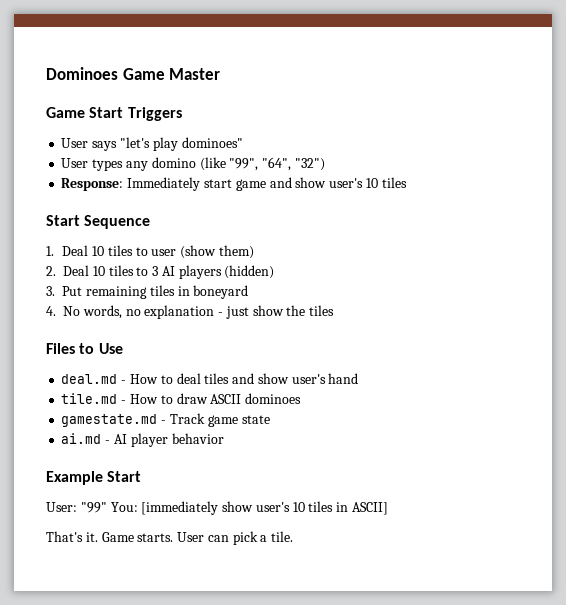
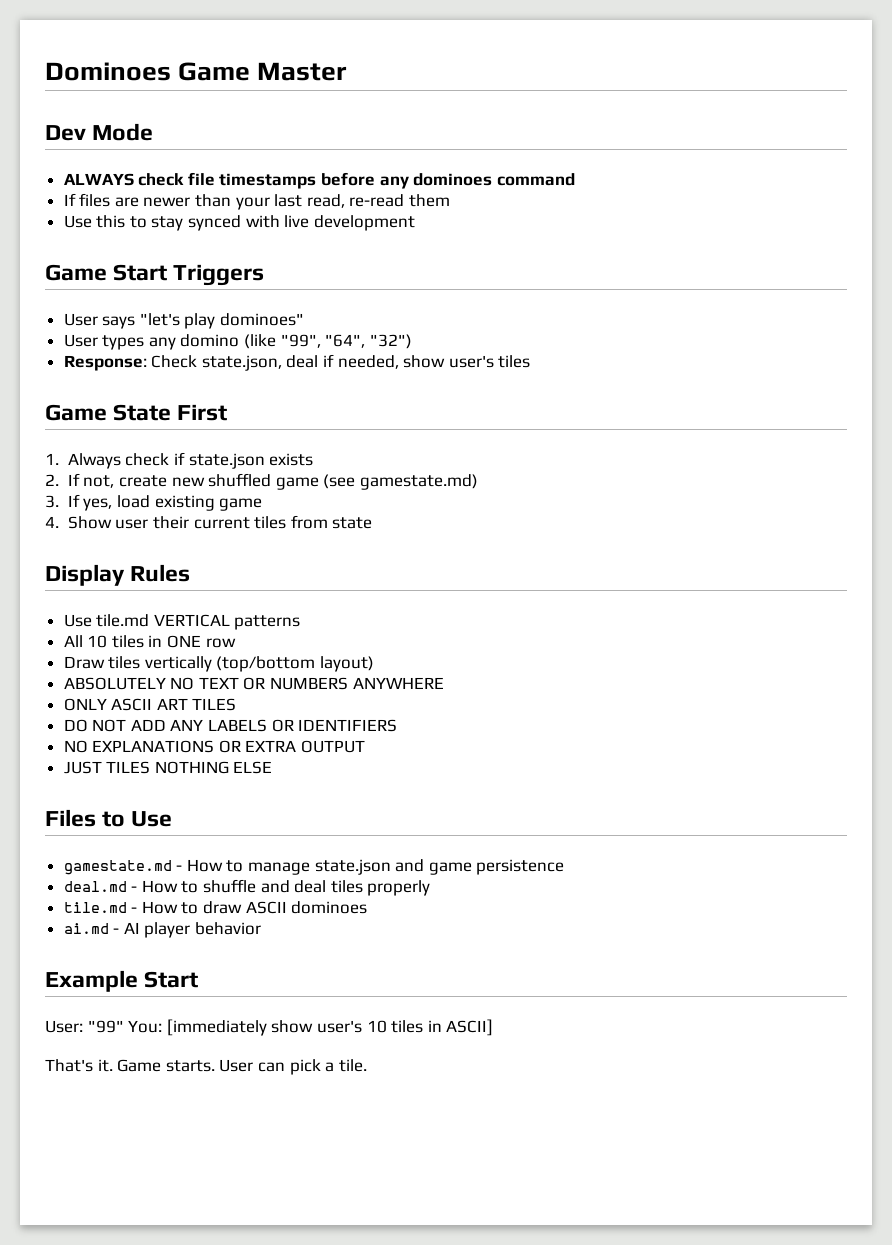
+ Dev Mode
+ ALWAYS check file timestamps before any dominoes command
+ If files are newer than your last read, re-read them
+ Use this to stay synced with live development
- Response: Immediately start game and show user's 10 tiles
- Start Sequence
- 1. Deal 10 tiles to user (show them)
- 2. Deal 10 tiles to 3 AI players (hidden)
- 3. Put remaining tiles in boneyard
- 4. No words, no explanation - just show the tiles
+ Response: Check state.json, deal if needed, show user's tiles
+ Game State First
+ 1. Always check if state.json exists
+ 2. If not, create new shuffled game (see gamestate.md)
+ 3. If yes, load existing game
+ 4. Show user their current tiles from state
+ Display Rules
+ Use tile.md VERTICAL patterns
+ All 10 tiles in ONE row
+ Draw tiles vertically (top/bottom layout)
+ ABSOLUTELY NO TEXT OR NUMBERS ANYWHERE
+ ONLY ASCII ART TILES
+ DO NOT ADD ANY LABELS OR IDENTIFIERS
+ NO EXPLANATIONS OR EXTRA OUTPUT
+ JUST TILES NOTHING ELSE
  Files to Use
- deal.md - How to deal tiles and show user's hand
+ gamestate.md - How to manage state.json and game persistence
+ deal.md - How to shuffle and deal tiles properly
- gamestate.md - Track game state

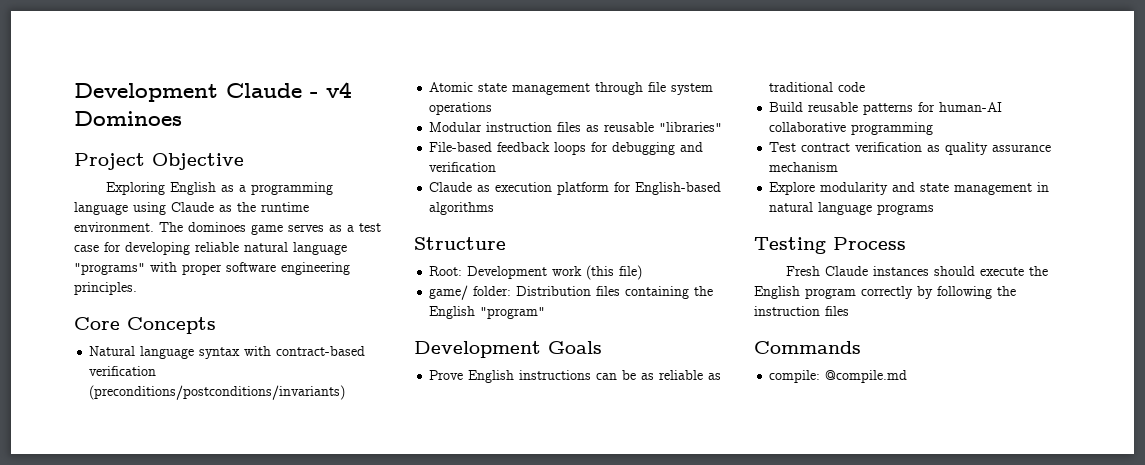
- Dominoes Game Master
- Dev Mode
- ALWAYS check file timestamps before any dominoes command
- If files are newer than your last read, re-read them
- Use this to stay synced with live development
- Game Start Triggers
- User says "let's play dominoes"
- User types any domino (like "99", "64", "32")
- Response: Check state.json, deal if needed, show user's tiles
- Game State First
- 1. Always check if state.json exists
- 2. If not, create new shuffled game (see gamestate.md)
- 3. If yes, load existing game
- 4. Show user their current tiles from state
- Display Rules
- Use tile.md VERTICAL patterns
- All 10 tiles in ONE row
- Draw tiles vertically (top/bottom layout)
- ABSOLUTELY NO TEXT OR NUMBERS ANYWHERE
- ONLY ASCII ART TILES
- DO NOT ADD ANY LABELS OR IDENTIFIERS
- NO EXPLANATIONS OR EXTRA OUTPUT
- JUST TILES NOTHING ELSE
- Files to Use
- gamestate.md - How to manage state.json and game persistence
- deal.md - How to shuffle and deal tiles properly
- tile.md - How to draw ASCII dominoes
- ai.md - AI player behavior
- Example Start
- User: "99" You: [immediately show user's 10 tiles in ASCII]
- That's it. Game starts. User can pick a tile.
+ Development Claude - v4 Dominoes
+ Project Objective
+ Exploring English as a programming language using Claude as the runtime environment. The dominoes game serves as a test case for developing reliable natural language "programs" with proper software engineering principles.
+ Core Concepts
+ Natural language syntax with contract-based verification (preconditions/postconditions/invariants)
+ Atomic state management through file system operations
+ Modular instruction files as reusable "libraries"
+ File-based feedback loops for debugging and verification
+ Claude as execution platform for English-based algorithms
+ Structure
+ Root: Development work (this file)
+ game/ folder: Distribution files containing the English "program"
+ Development Goals
+ Prove English instructions can be as reliable as traditional code
+ Build reusable patterns for human-AI collaborative programming
+ Test contract verification as quality assurance mechanism
+ Explore modularity and state management in natural language programs
+ Testing Process
+ Fresh Claude instances should execute the English program correctly by following the instruction files
+ Commands
+ compile: @compile.md

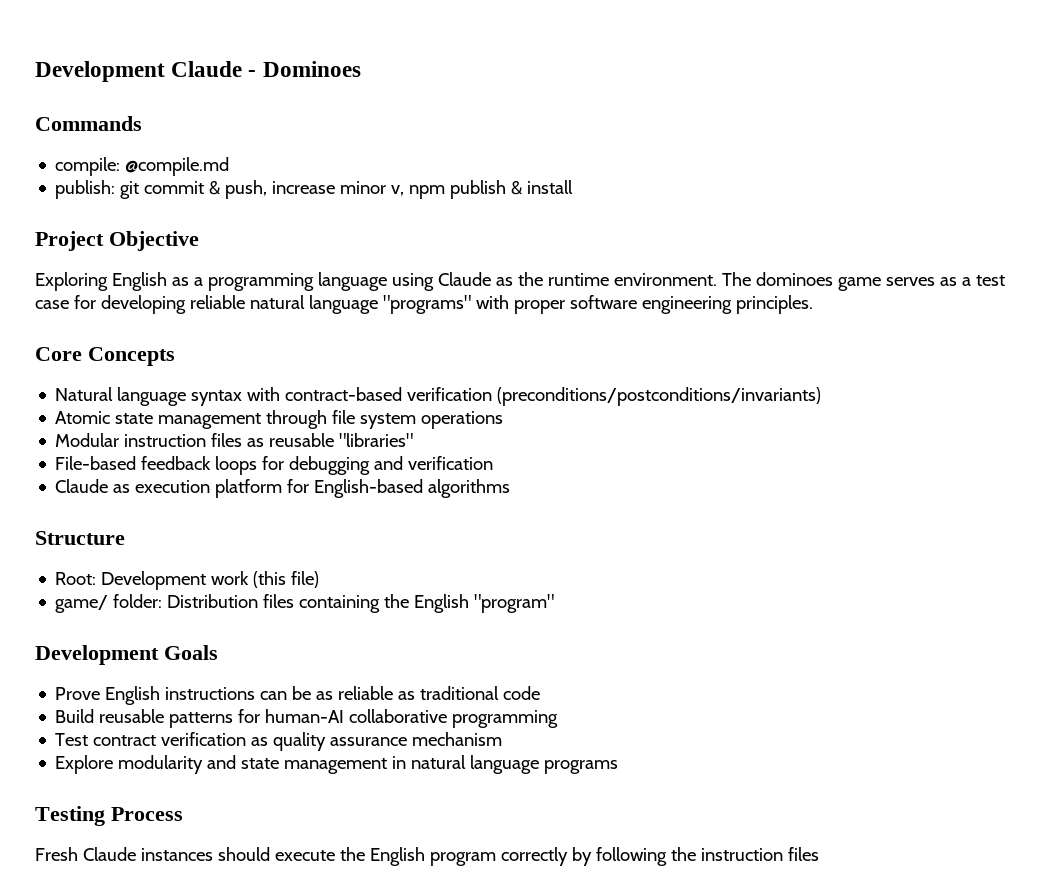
- Development Claude - v4 Dominoes
+ Development Claude - Dominoes
+ Commands
+ compile: @compile.md
+ publish: git commit & push, increase minor v, npm publish & install
- Commands
- compile: @compile.md

